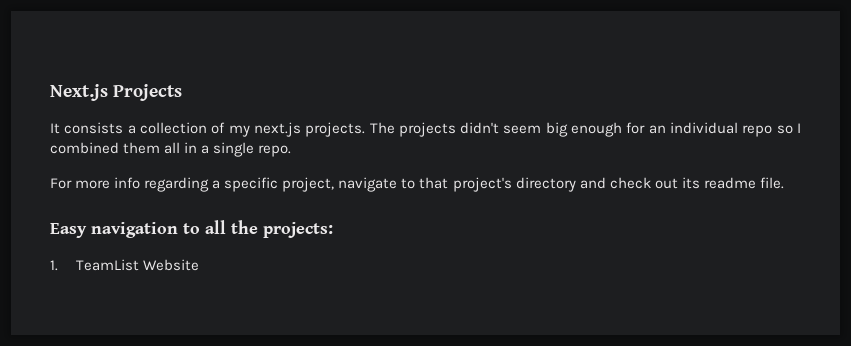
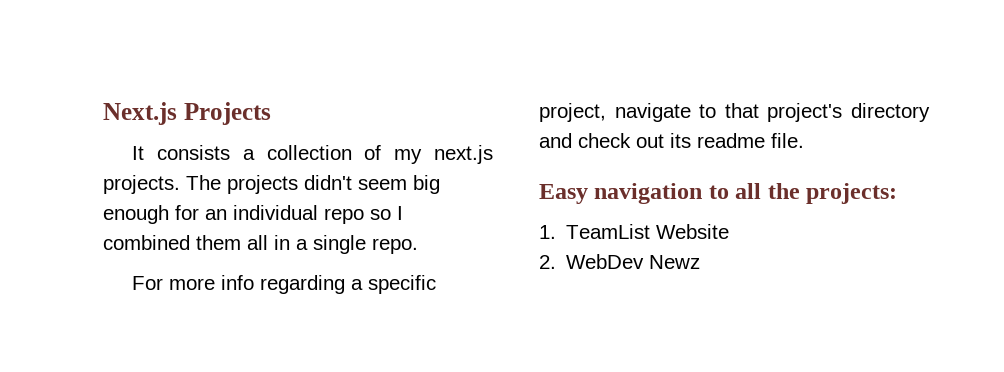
+ 2. WebDev Newz

